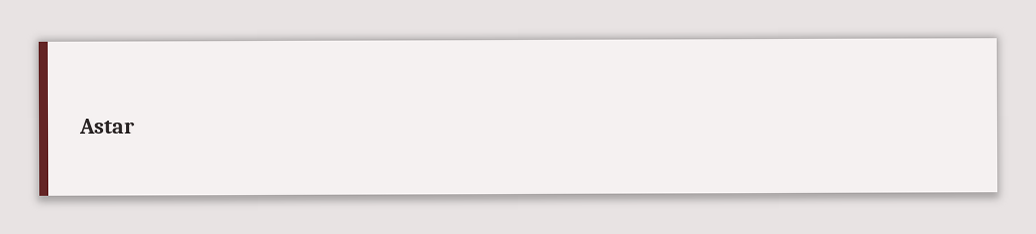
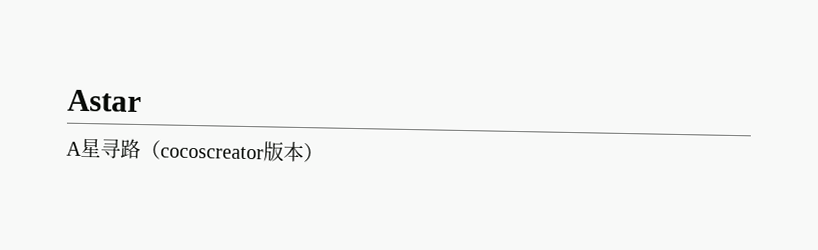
+ A星寻路（cocoscreator版本）

